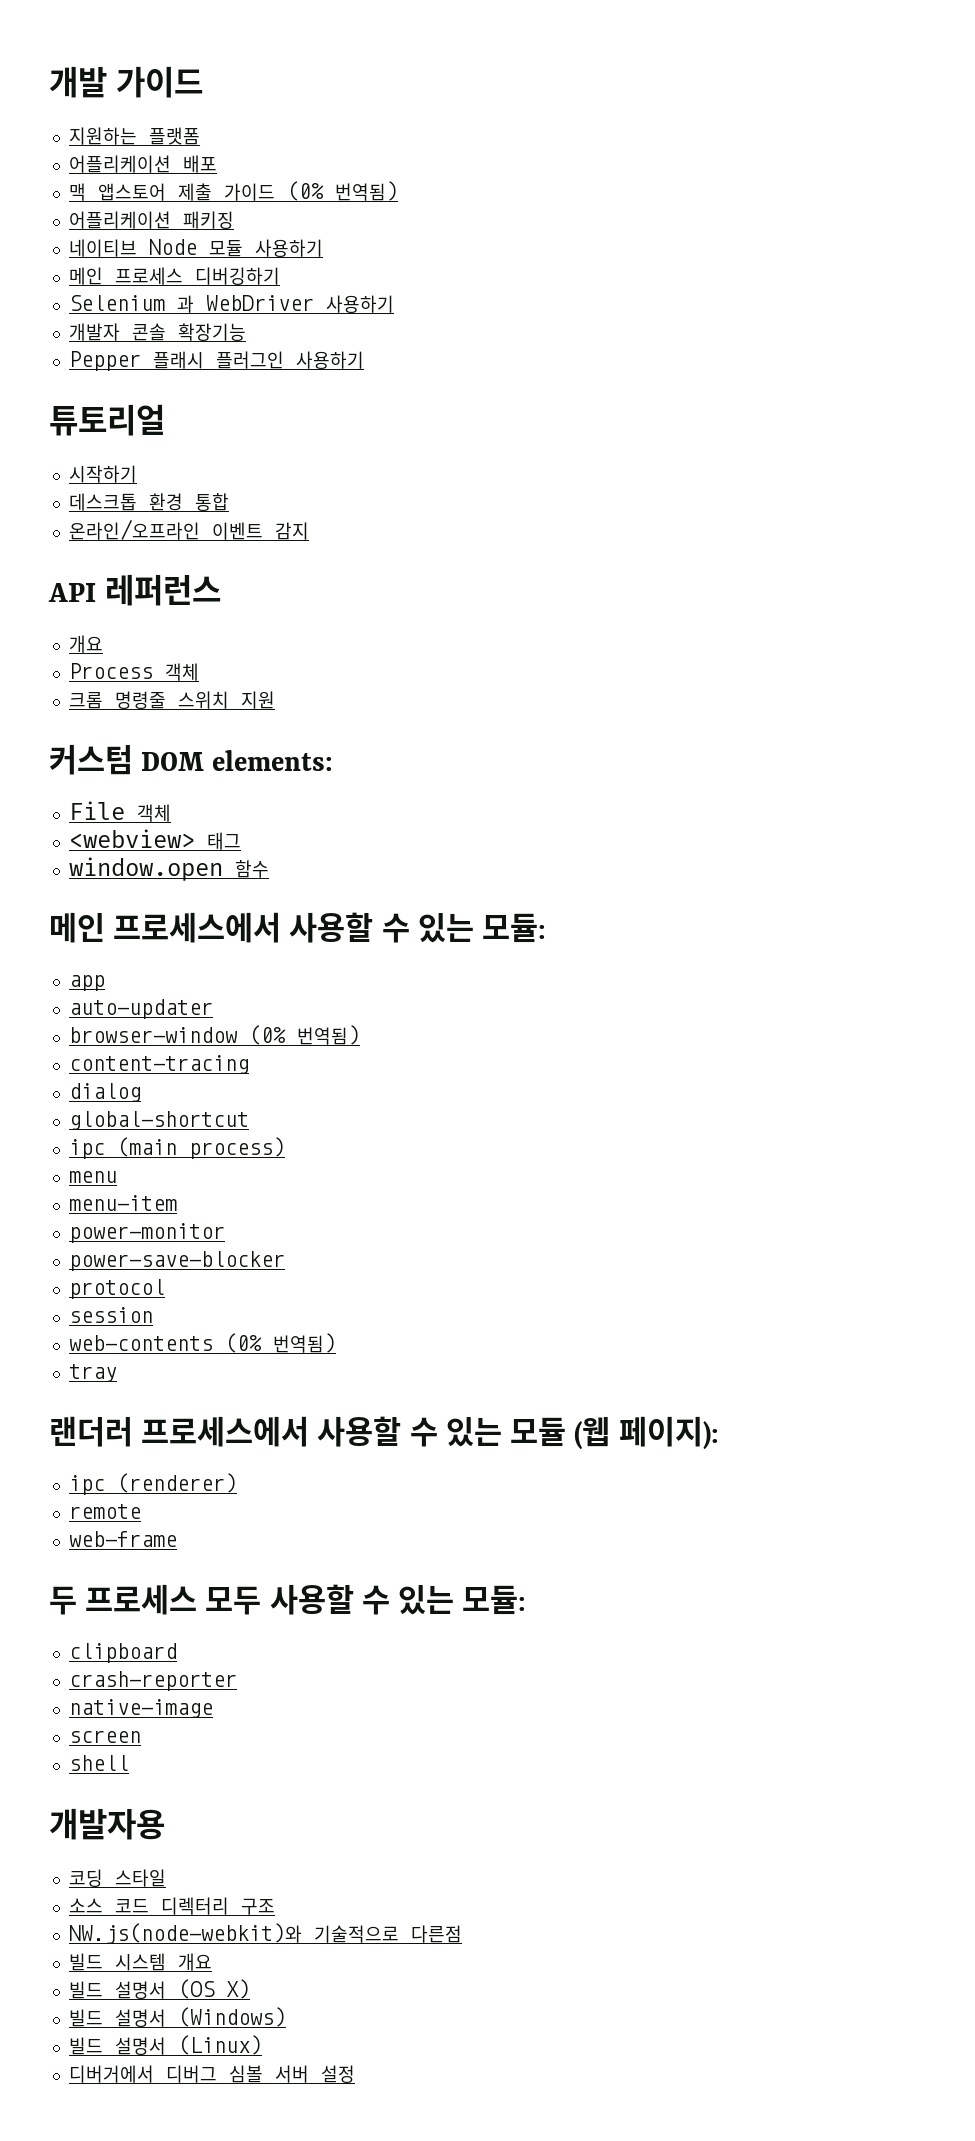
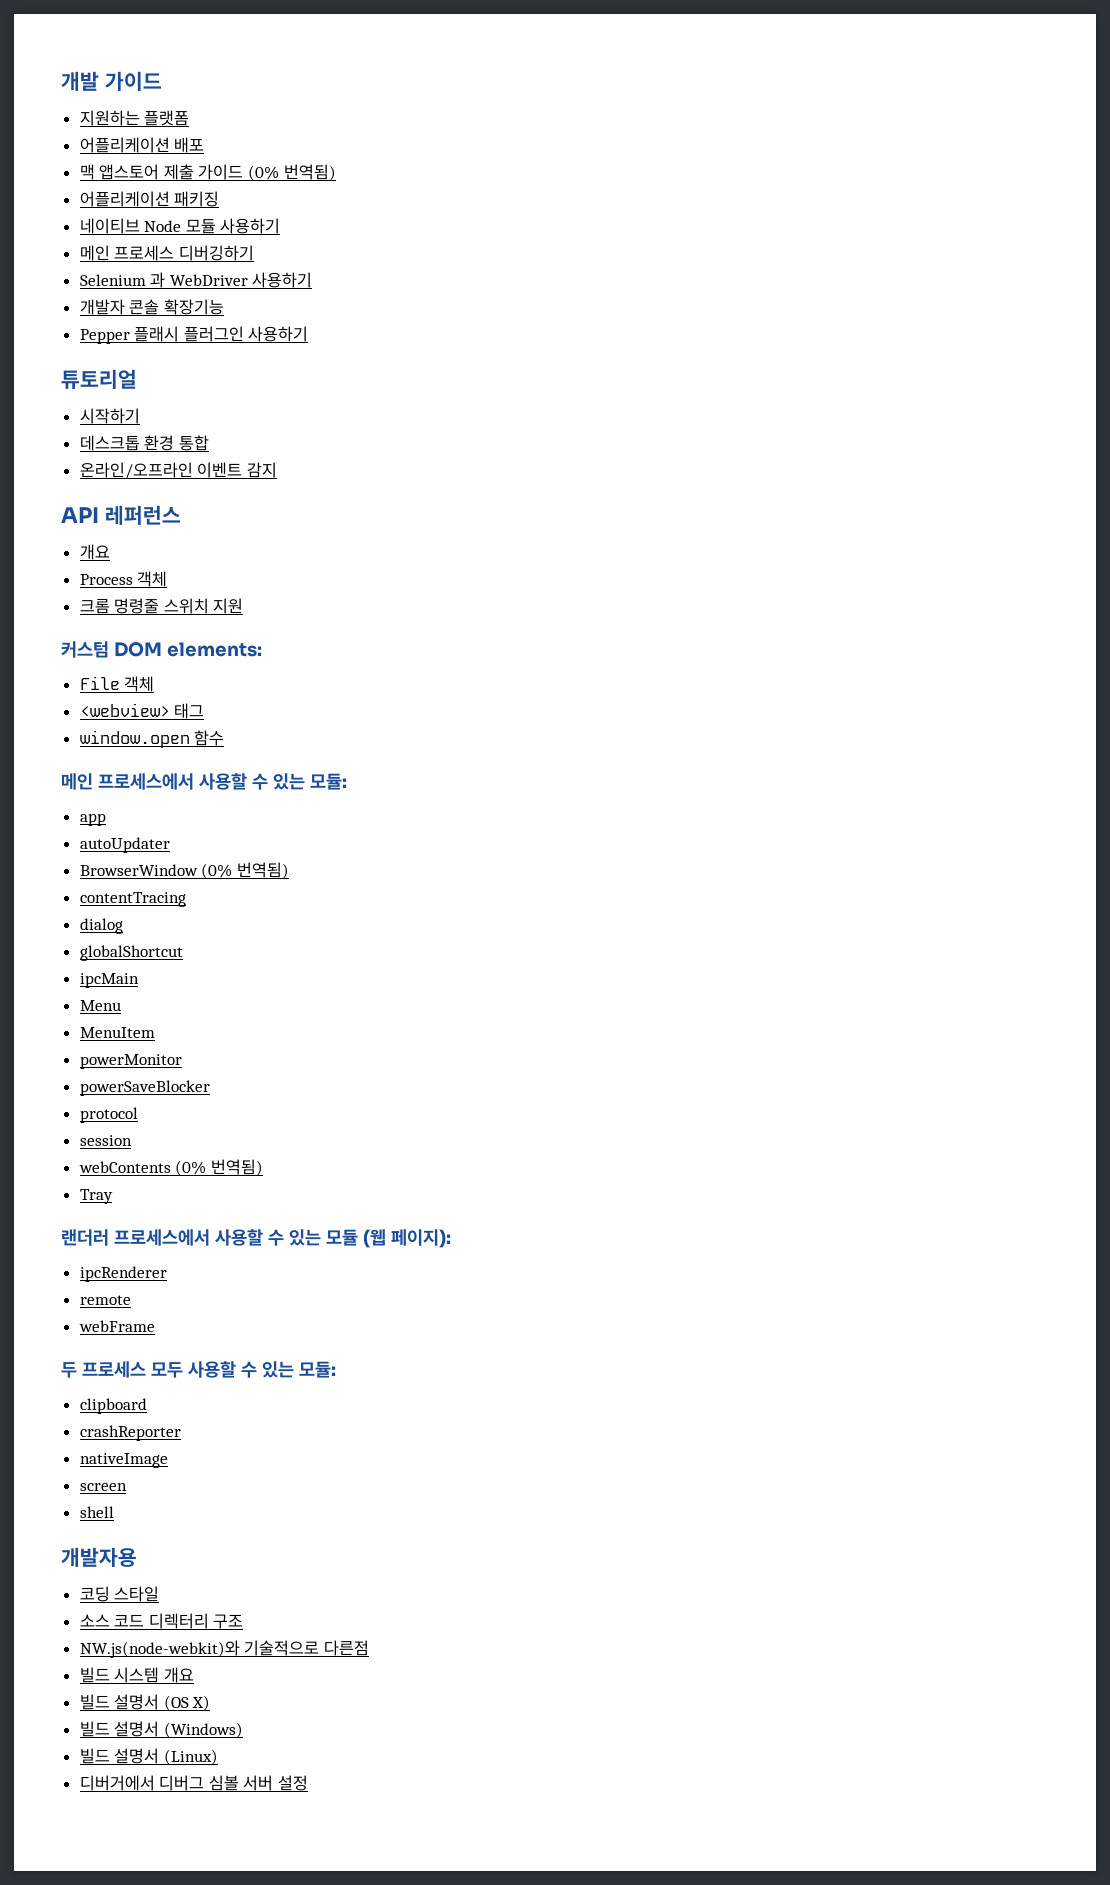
- auto-updater
- browser-window (0% 번역됨)
- content-tracing
+ autoUpdater
+ BrowserWindow (0% 번역됨)
+ contentTracing
- global-shortcut
- ipc (main process)
- menu
- menu-item
- power-monitor
- power-save-blocker
+ globalShortcut
+ ipcMain
+ Menu
+ MenuItem
+ powerMonitor
+ powerSaveBlocker
- web-contents (0% 번역됨)
- tray
+ webContents (0% 번역됨)
+ Tray
- ipc (renderer)
+ ipcRenderer
- web-frame
+ webFrame
- crash-reporter
- native-image
+ crashReporter
+ nativeImage

